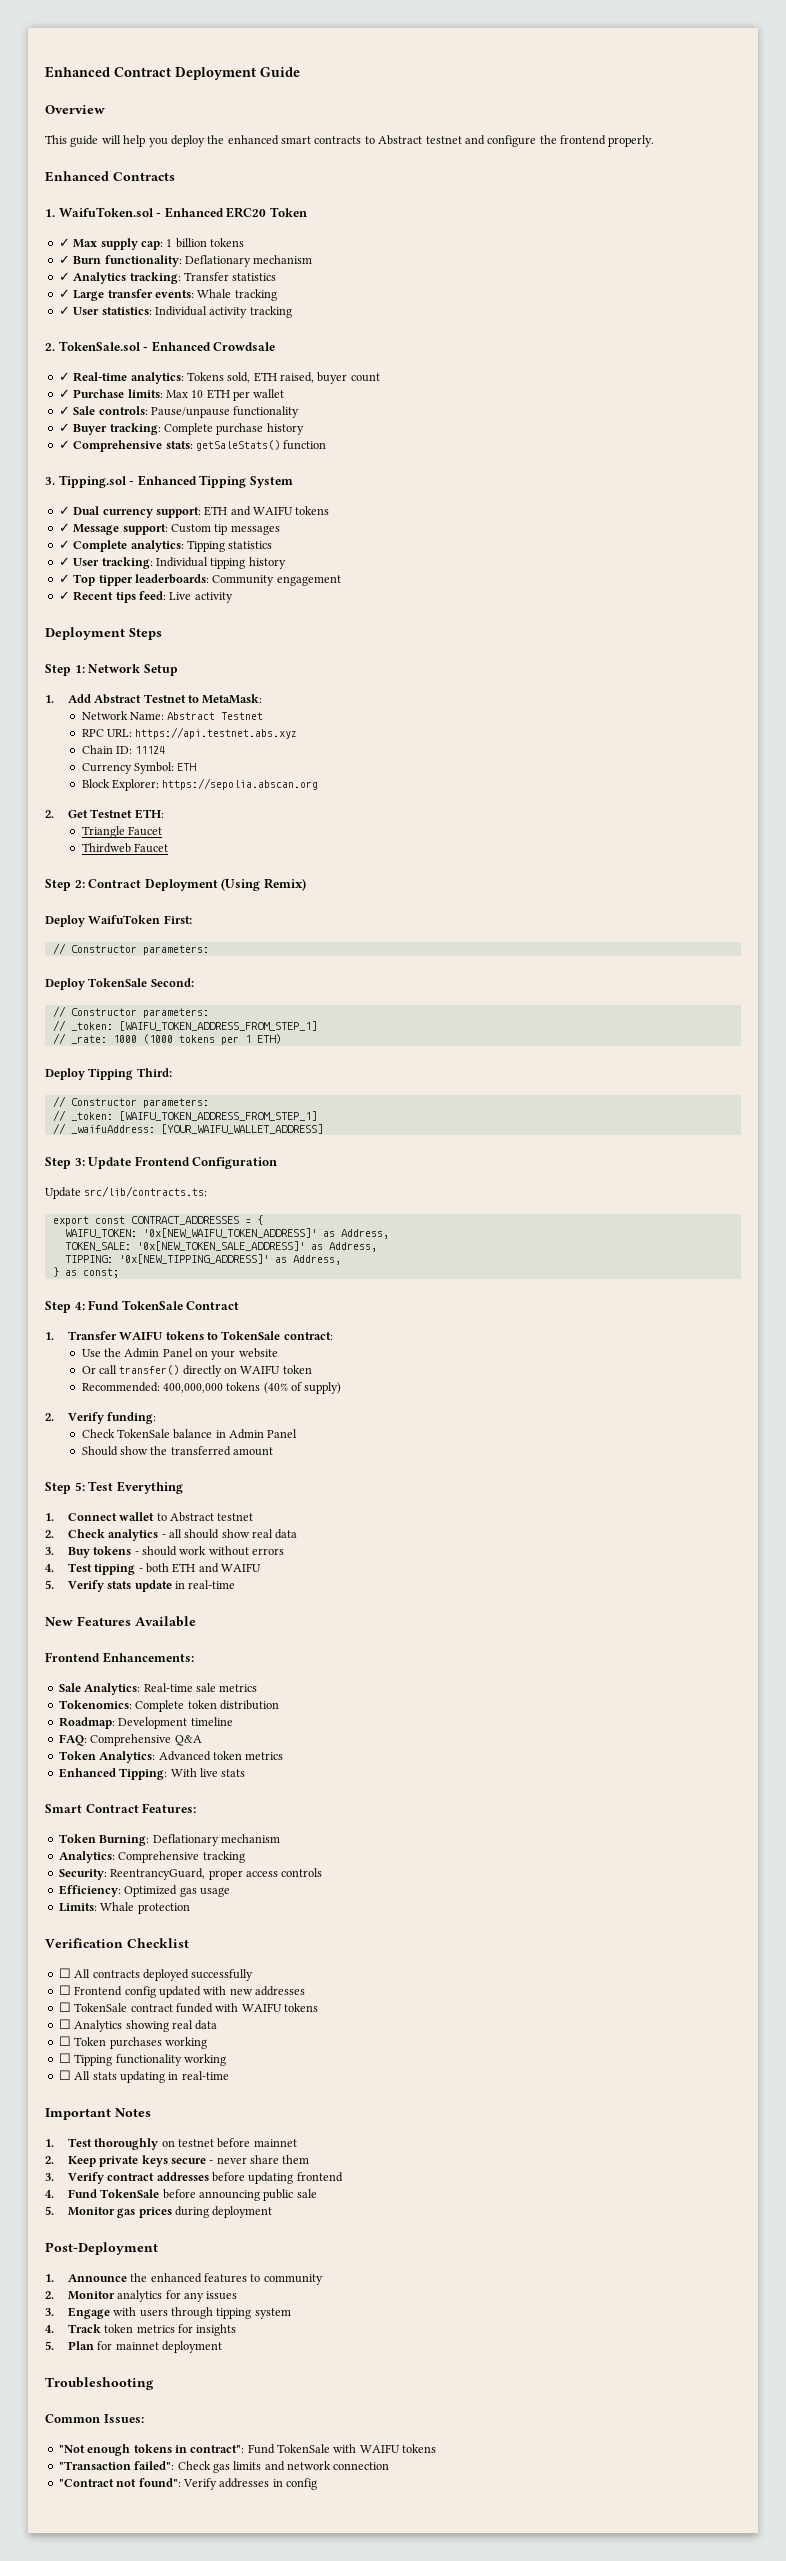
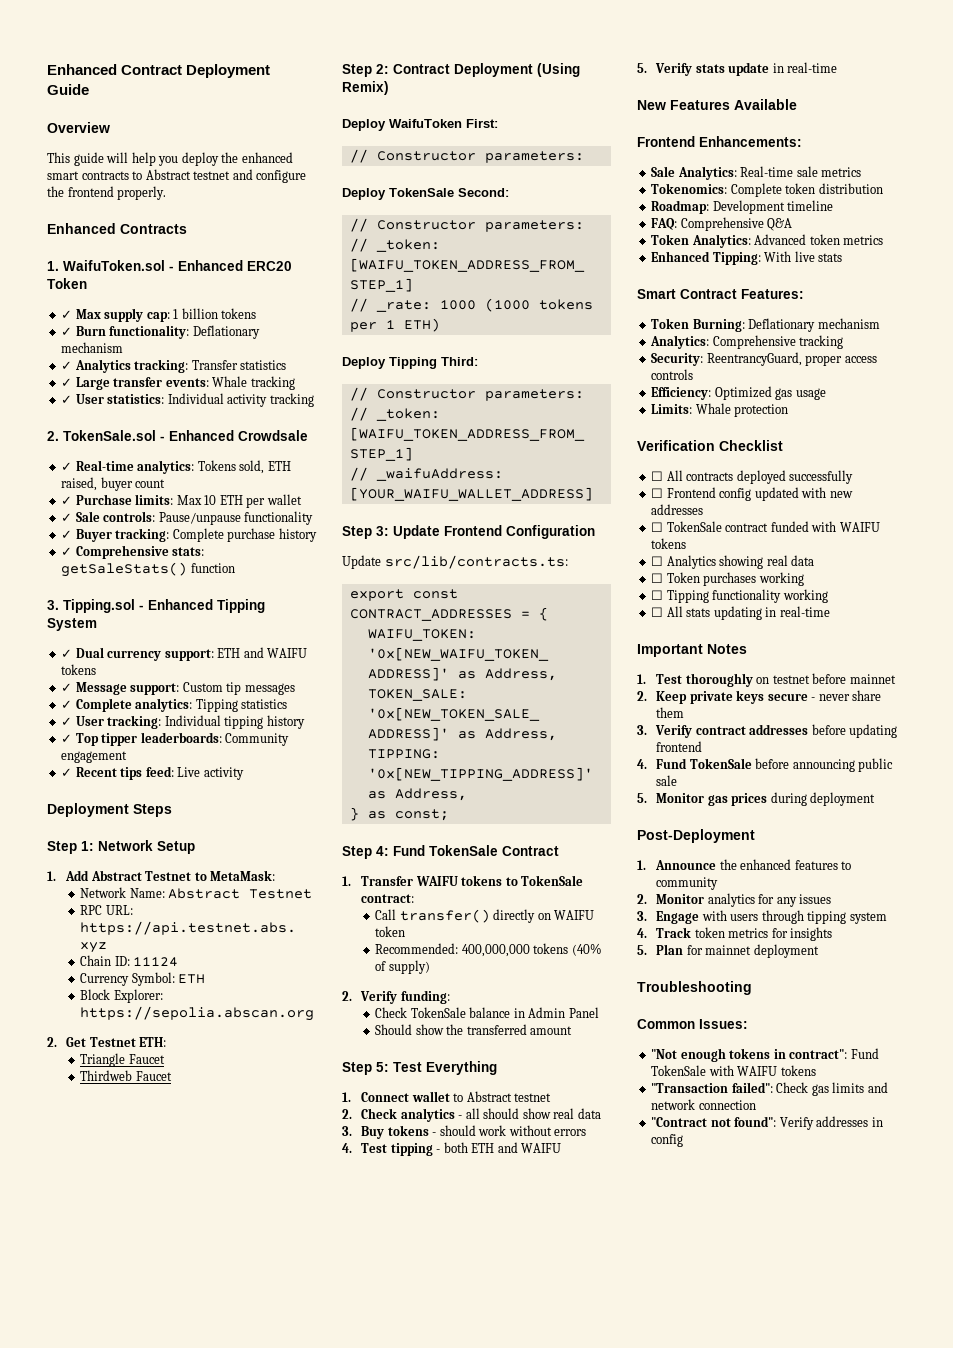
- Use the Admin Panel on your website
- Or call transfer() directly on WAIFU token
+ Call transfer() directly on WAIFU token

